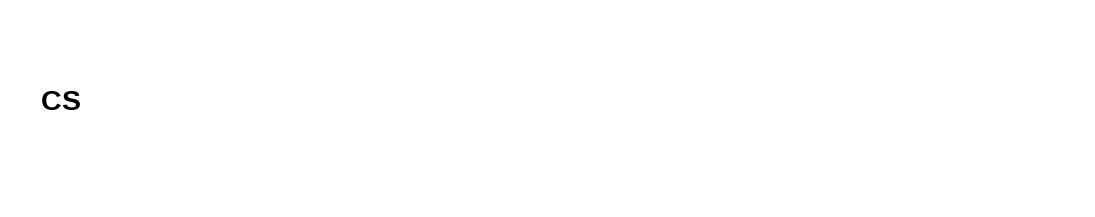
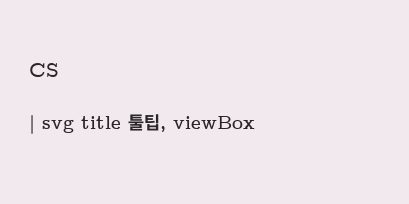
+ | svg title 툴팁, viewBox

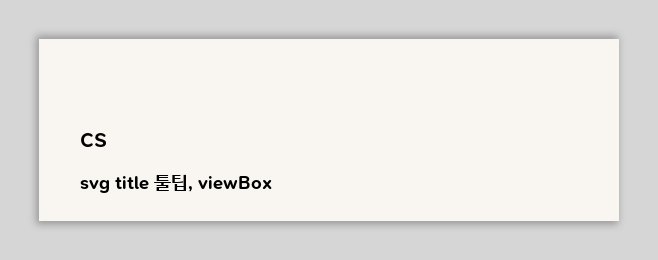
- | svg title 툴팁, viewBox
+ svg title 툴팁, viewBox

